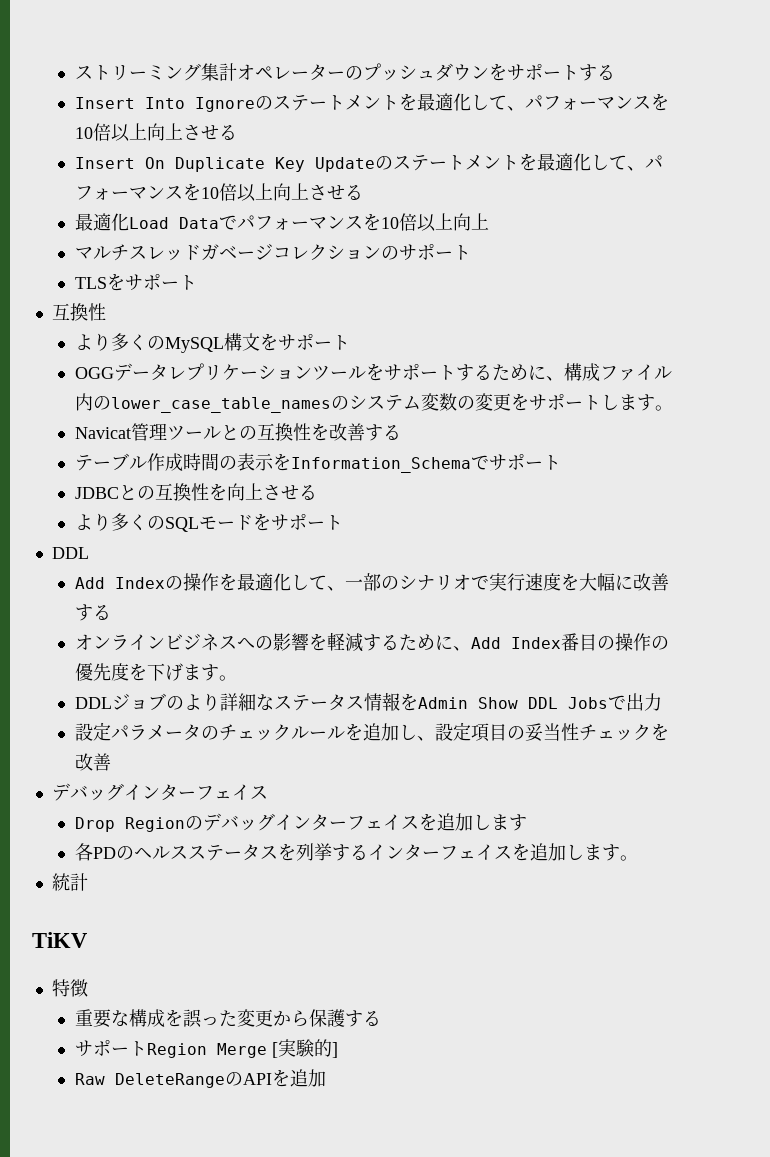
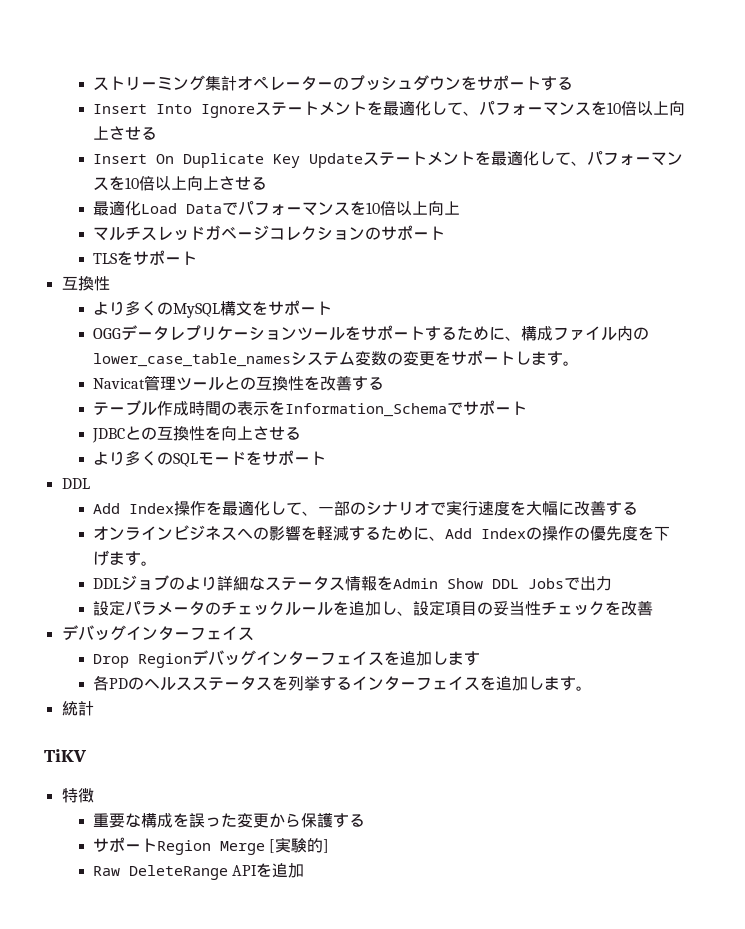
- Insert Into Ignoreのステートメントを最適化して、パフォーマンスを10倍以上向上させる
+ Insert Into Ignoreステートメントを最適化して、パフォーマンスを10倍以上向上させる
- Insert On Duplicate Key Updateのステートメントを最適化して、パフォーマンスを10倍以上向上させる
+ Insert On Duplicate Key Updateステートメントを最適化して、パフォーマンスを10倍以上向上させる
- OGGデータレプリケーションツールをサポートするために、構成ファイル内のlower_case_table_namesのシステム変数の変更をサポートします。
+ OGGデータレプリケーションツールをサポートするために、構成ファイル内のlower_case_table_namesシステム変数の変更をサポートします。
- Add Indexの操作を最適化して、一部のシナリオで実行速度を大幅に改善する
+ Add Index操作を最適化して、一部のシナリオで実行速度を大幅に改善する
- オンラインビジネスへの影響を軽減するために、Add Index番目の操作の優先度を下げます。
+ オンラインビジネスへの影響を軽減するために、Add Indexの操作の優先度を下げます。
- Drop Regionのデバッグインターフェイスを追加します
+ Drop Regionデバッグインターフェイスを追加します
- Raw DeleteRangeのAPIを追加
+ Raw DeleteRange APIを追加

